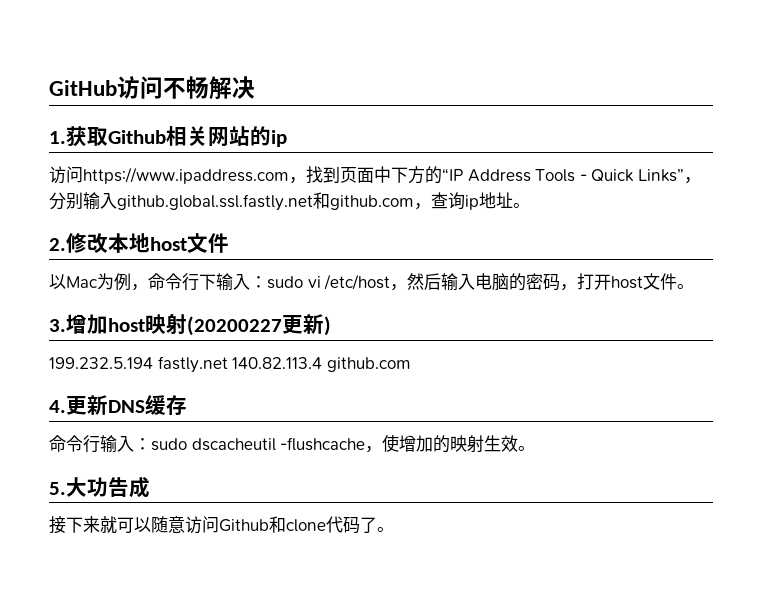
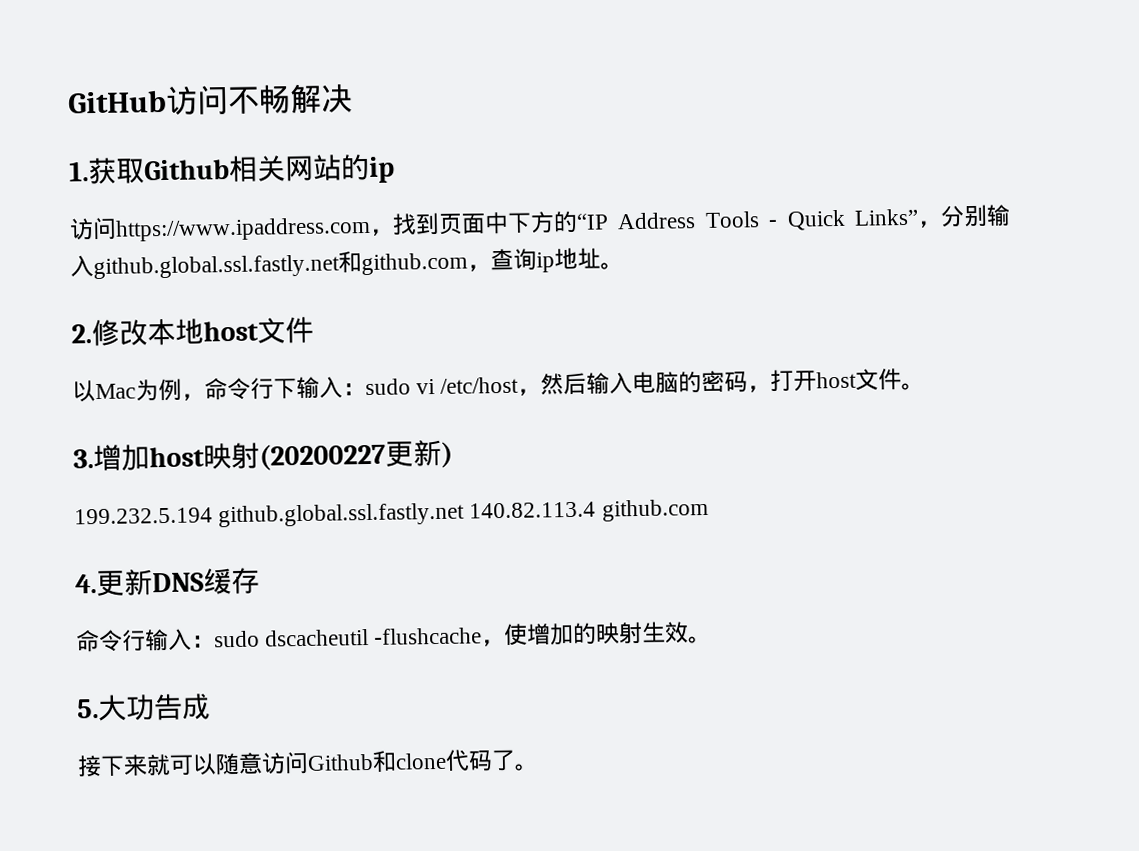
- 199.232.5.194 fastly.net 140.82.113.4 github.com
+ 199.232.5.194 github.global.ssl.fastly.net 140.82.113.4 github.com

